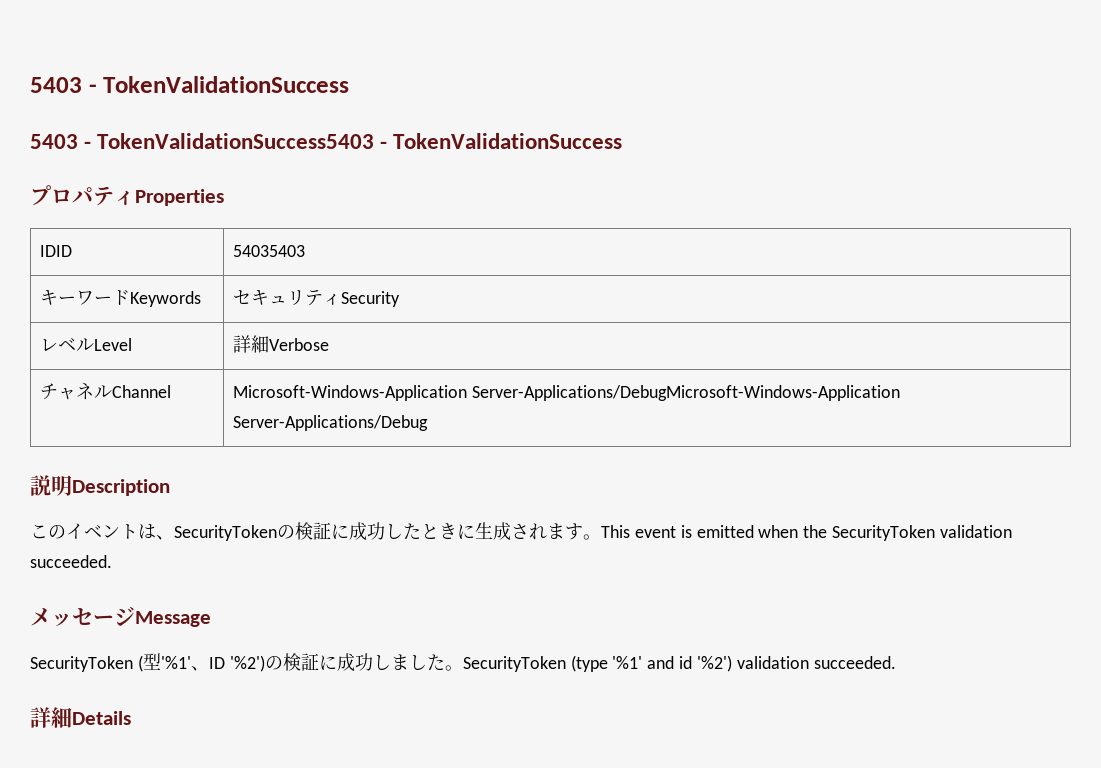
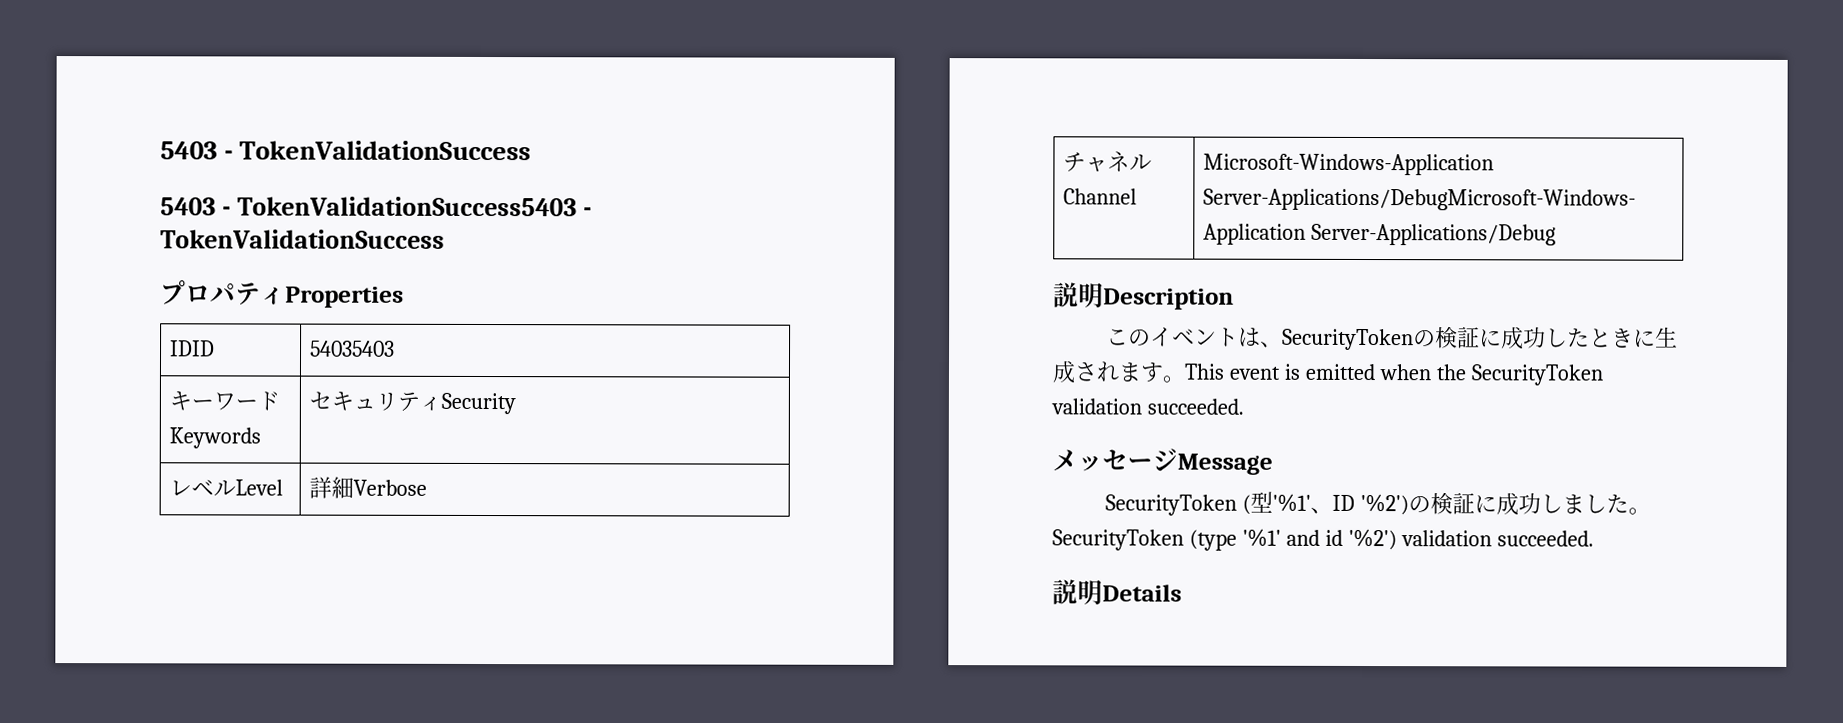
- 詳細Details
+ 説明Details

